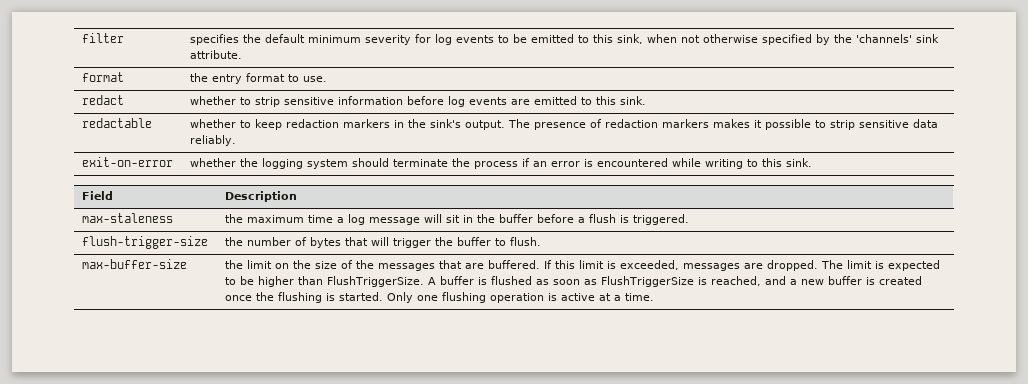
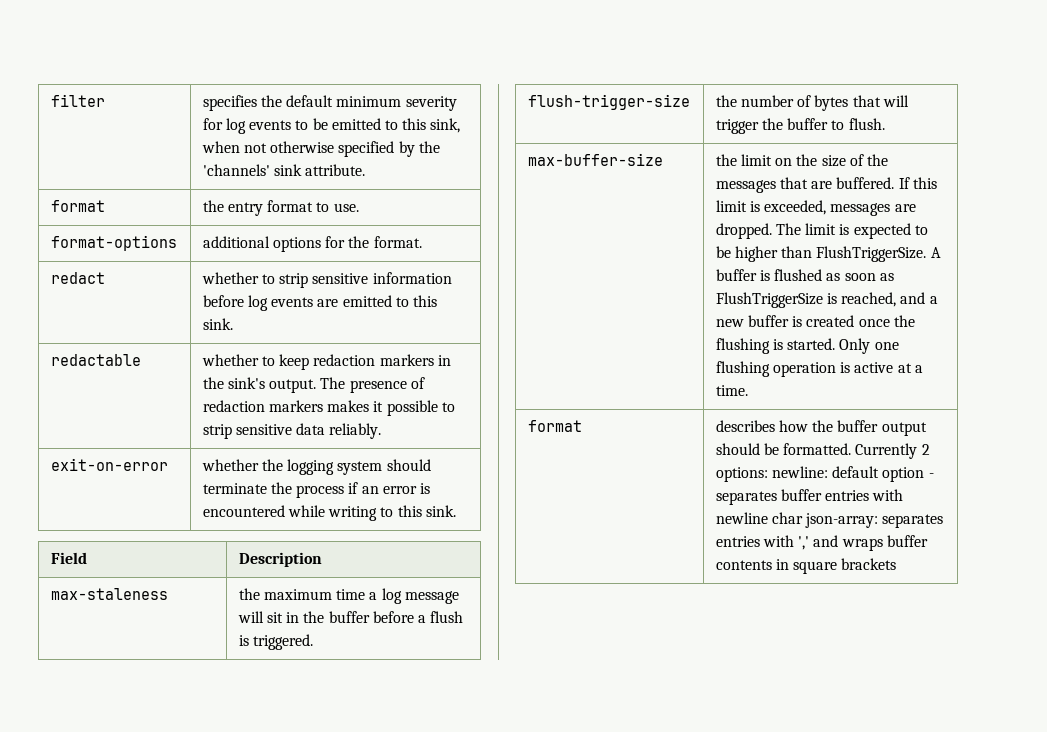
+ format-options | additional options for the format.
+ format | describes how the buffer output should be formatted. Currently 2 options: newline: default option - separates buffer entries with newline char json-array: separates entries with ',' and wraps buffer contents in square brackets

